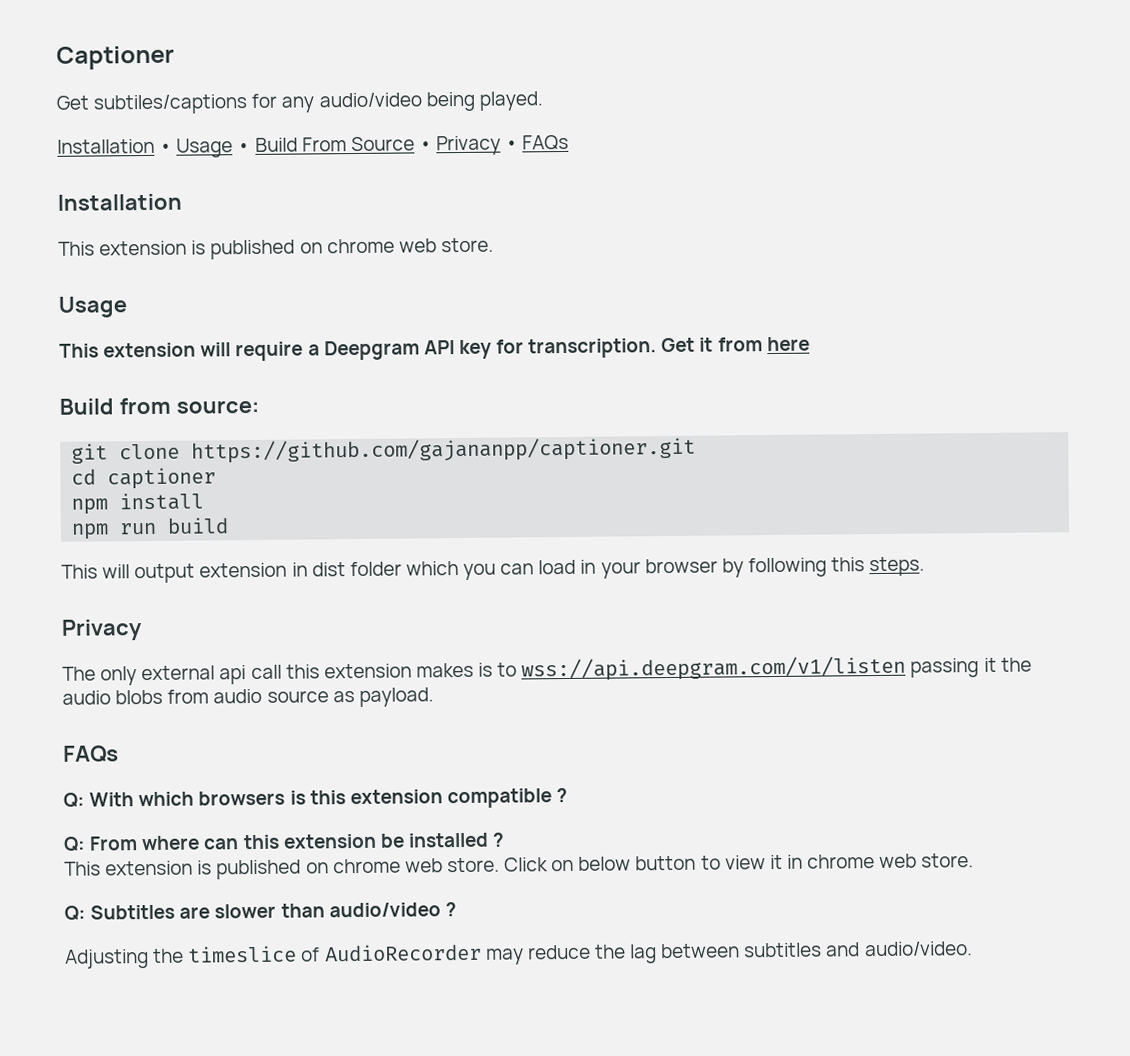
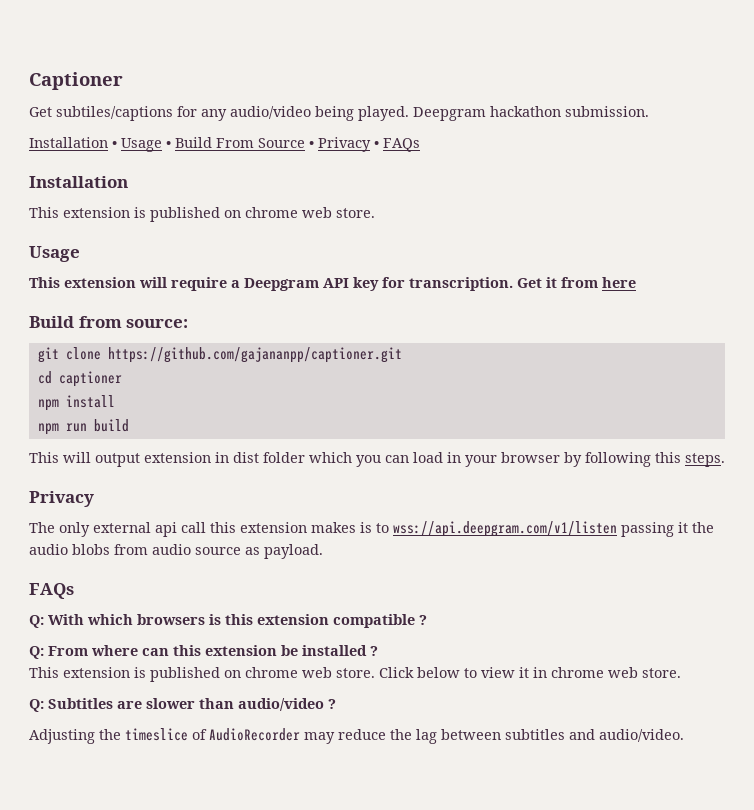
+ Deepgram hackathon submission.
- Click on below button to view it in chrome web store.
+ Click below to view it in chrome web store.

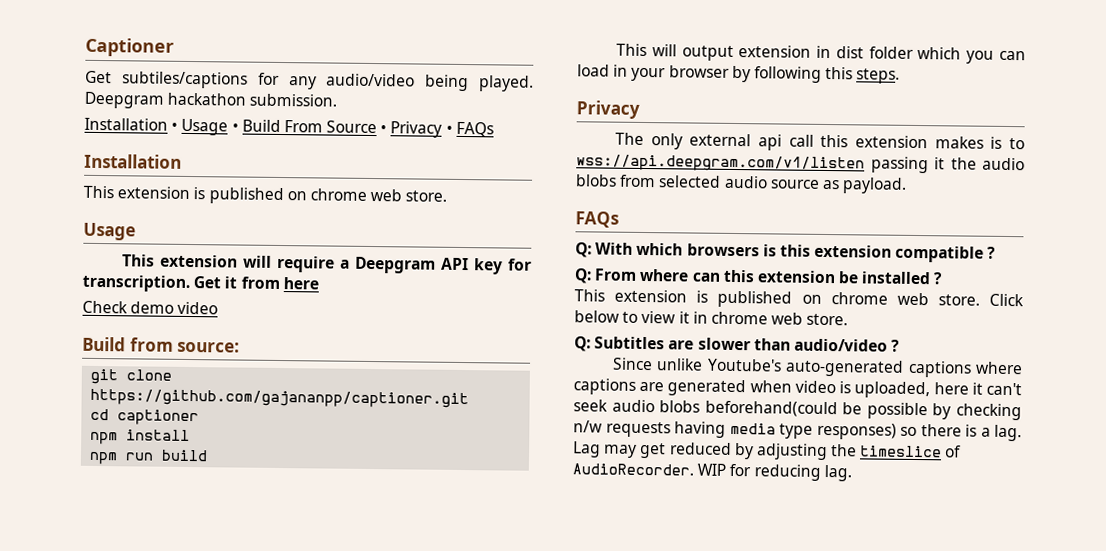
+ Check demo video
- The only external api call this extension makes is to wss://api.deepgram.com/v1/listen passing it the audio blobs from audio source as payload.
+ The only external api call this extension makes is to wss://api.deepgram.com/v1/listen passing it the audio blobs from selected audio source as payload.
- Adjusting the timeslice of AudioRecorder may reduce the lag between subtitles and audio/video.
+ Since unlike Youtube's auto-generated captions where captions are generated when video is uploaded, here it can't seek audio blobs beforehand(could be possible by checking n/w requests having media type responses) so there is a lag. Lag may get reduced by adjusting the timeslice of AudioRecorder. WIP for reducing lag.

